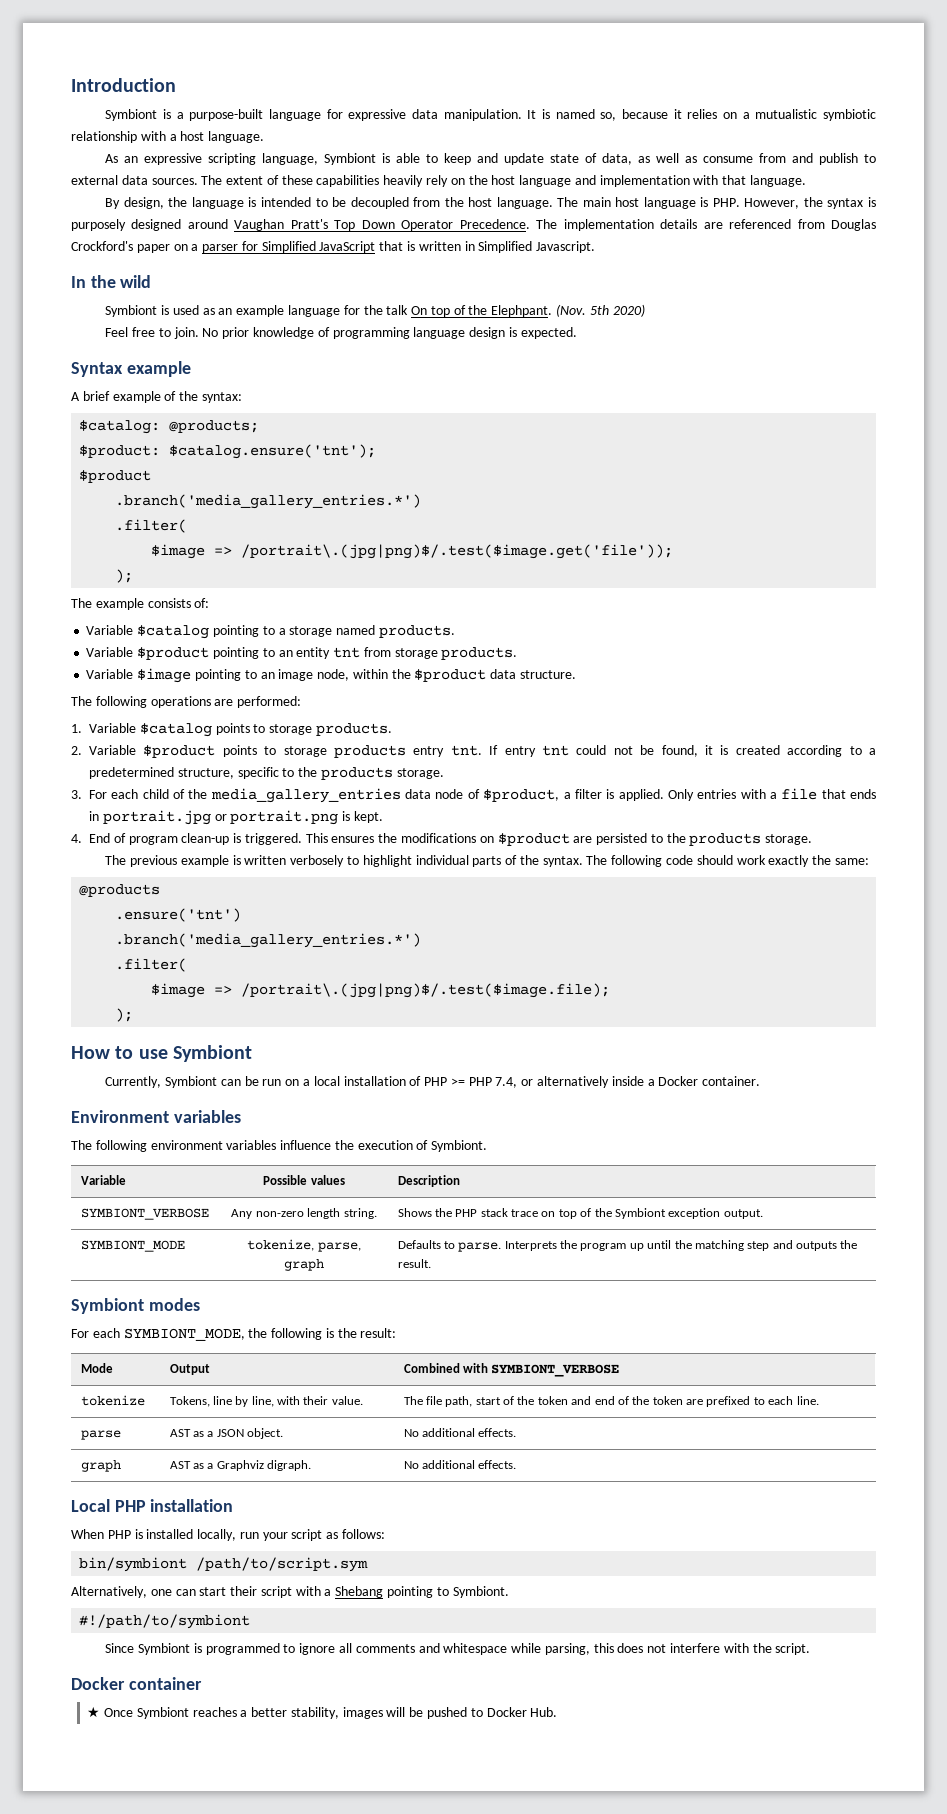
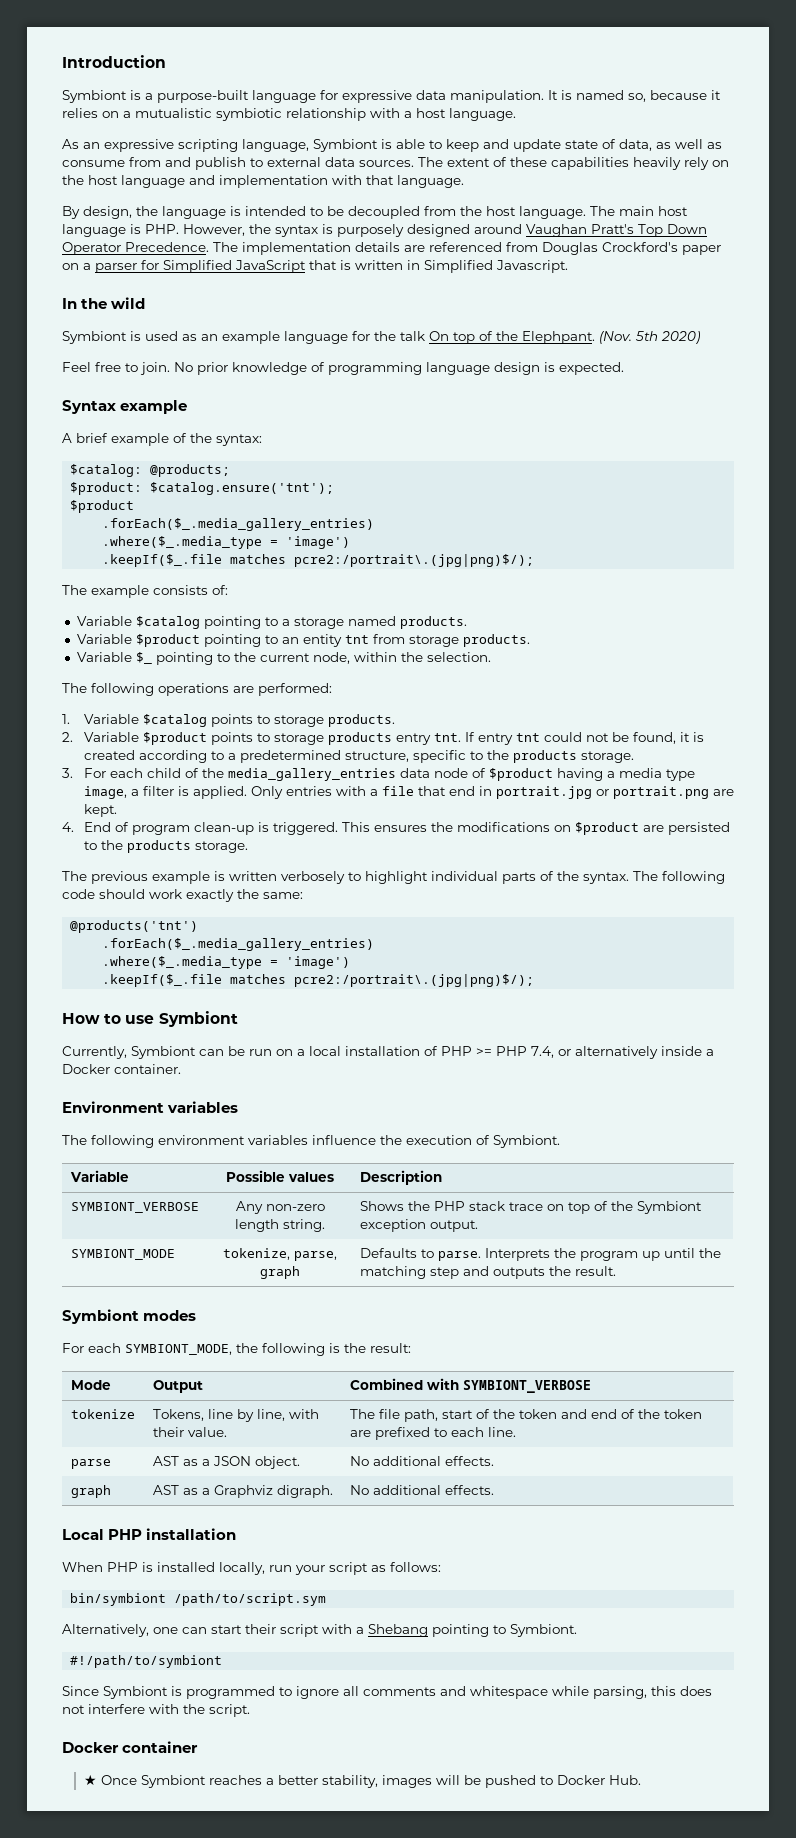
  $product: $catalog.ensure('tnt');
  $product
- .branch('media_gallery_entries.*')
- .filter(
- $image => /portrait\.(jpg|png)$/.test($image.get('file'));
- );
+ .forEach($_.media_gallery_entries)
+ .where($_.media_type = 'image')
+ .keepIf($_.file matches pcre2:/portrait\.(jpg|png)$/);
- Variable $image pointing to an image node, within the $product data structure.
+ Variable $_ pointing to the current node, within the selection.
- 3. For each child of the media_gallery_entries data node of $product, a filter is applied.
+ 3. For each child of the media_gallery_entries data node of $product having a media type image, a filter is applied.
- Only entries with a file that ends in portrait.jpg or portrait.png is kept.
+ Only entries with a file that end in portrait.jpg or portrait.png are kept.
- @products
- .ensure('tnt')
- .branch('media_gallery_entries.*')
- .filter(
- $image => /portrait\.(jpg|png)$/.test($image.file);
- );
+ @products('tnt')
+ .forEach($_.media_gallery_entries)
+ .where($_.media_type = 'image')
+ .keepIf($_.file matches pcre2:/portrait\.(jpg|png)$/);

